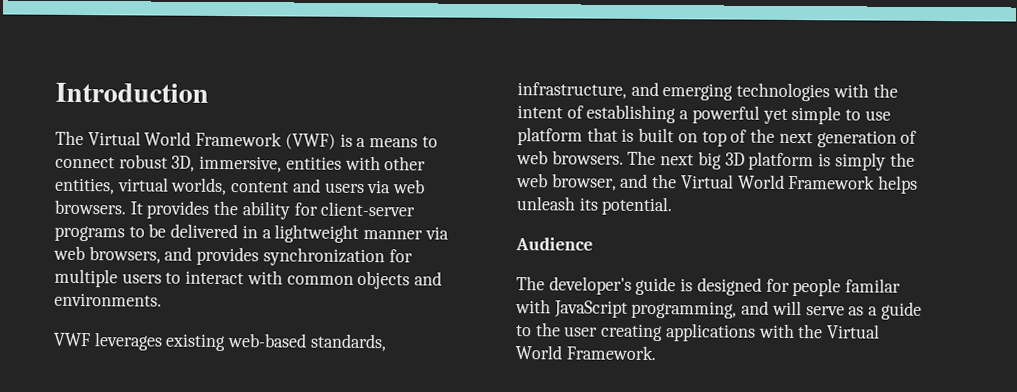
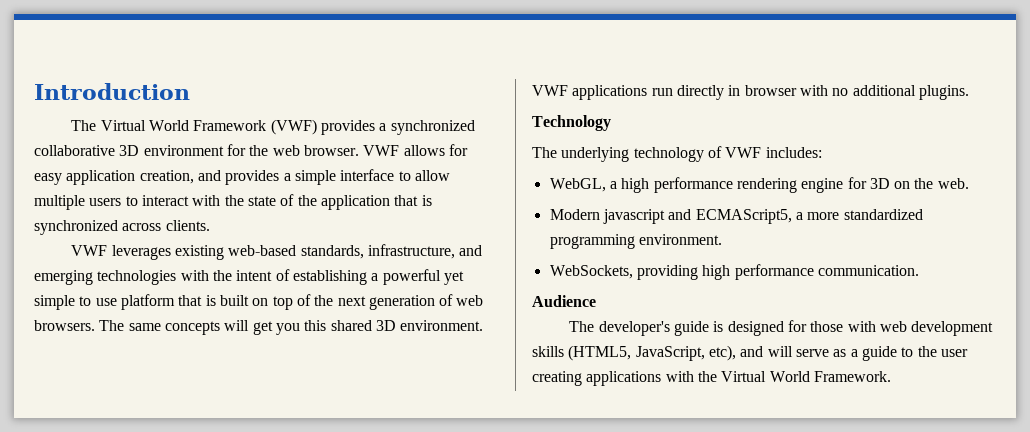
- The Virtual World Framework (VWF) is a means to connect robust 3D, immersive, entities with other entities, virtual worlds, content and users via web browsers. It provides the ability for client-server programs to be delivered in a lightweight manner via web browsers, and provides synchronization for multiple users to interact with common objects and environments.
+ The Virtual World Framework (VWF) provides a synchronized collaborative 3D environment for the web browser. VWF allows for easy application creation, and provides a simple interface to allow multiple users to interact with the state of the application that is synchronized across clients.
- The next big 3D platform is simply the web browser, and the Virtual World Framework helps unleash its potential.
+ The same concepts will get you this shared 3D environment. VWF applications run directly in browser with no additional plugins.
+ Technology
+ The underlying technology of VWF includes:
+ WebGL, a high performance rendering engine for 3D on the web.
+ Modern javascript and ECMAScript5, a more standardized programming environment.
+ WebSockets, providing high performance communication.
- The developer's guide is designed for people familar with JavaScript programming, and will serve as a guide to the user creating applications with the Virtual World Framework.
+ The developer's guide is designed for those with web development skills (HTML5, JavaScript, etc), and will serve as a guide to the user creating applications with the Virtual World Framework.

